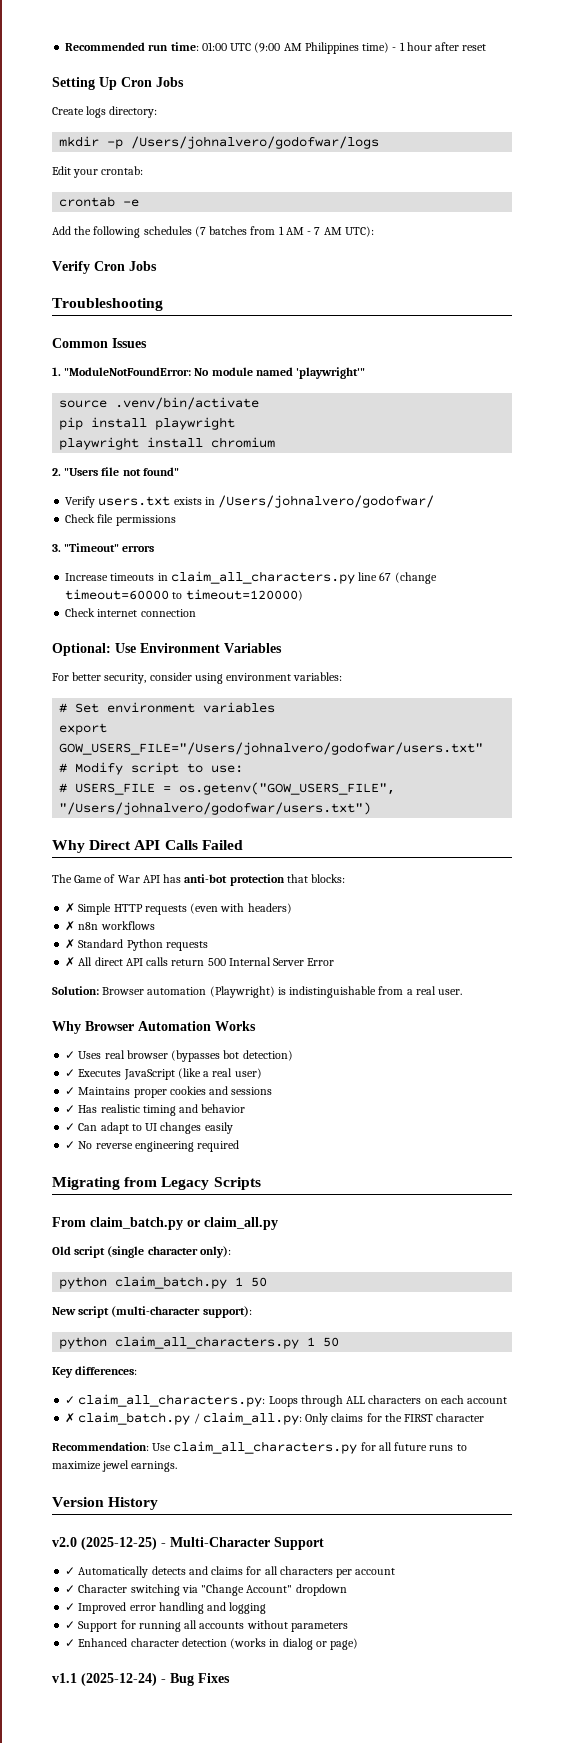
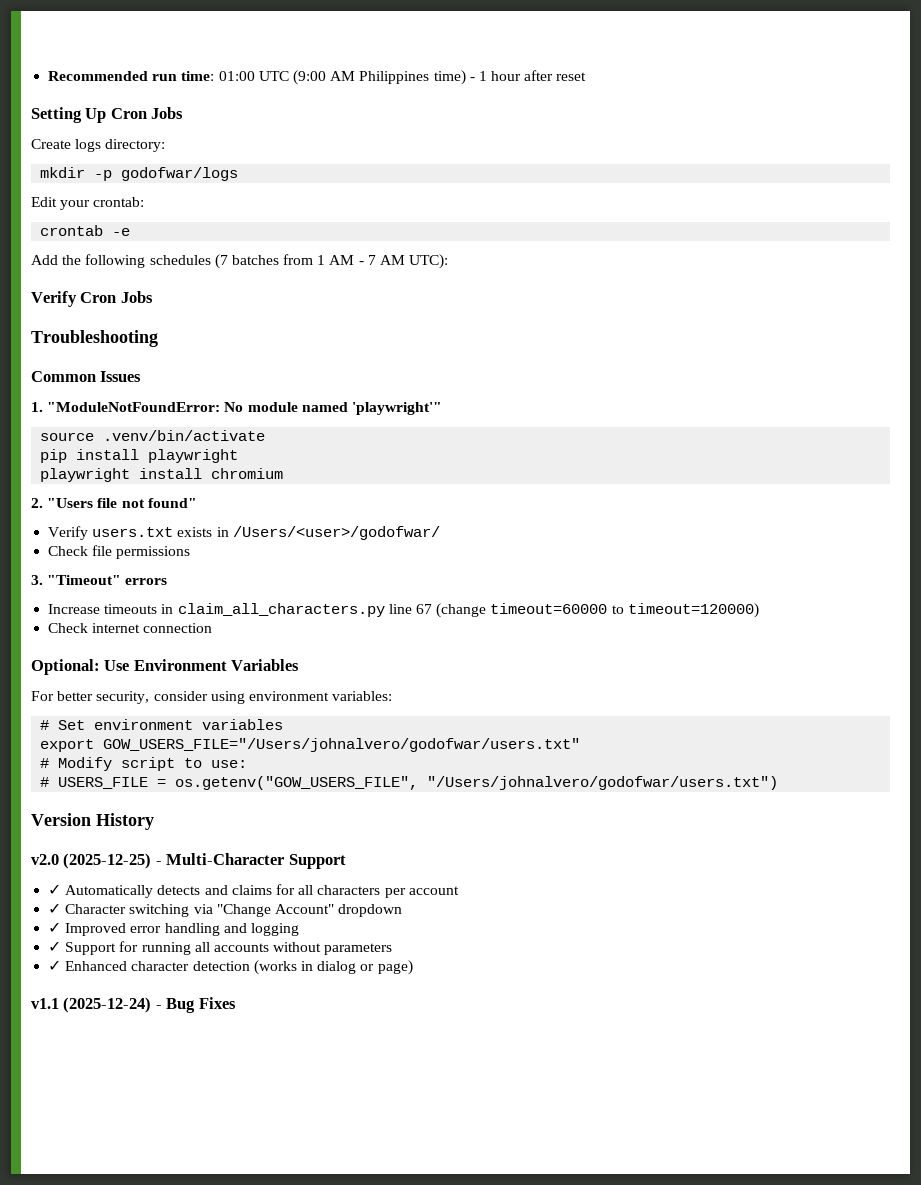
- mkdir -p /Users/johnalvero/godofwar/logs
+ mkdir -p godofwar/logs
- Verify users.txt exists in /Users/johnalvero/godofwar/
+ Verify users.txt exists in /Users/<user>/godofwar/
- Why Direct API Calls Failed
- The Game of War API has anti-bot protection that blocks:
- ✗ Simple HTTP requests (even with headers)
- ✗ n8n workflows
- ✗ Standard Python requests
- ✗ All direct API calls return 500 Internal Server Error
- Solution: Browser automation (Playwright) is indistinguishable from a real user.
- Why Browser Automation Works
- ✓ Uses real browser (bypasses bot detection)
- ✓ Executes JavaScript (like a real user)
- ✓ Maintains proper cookies and sessions
- ✓ Has realistic timing and behavior
- ✓ Can adapt to UI changes easily
- ✓ No reverse engineering required
- Migrating from Legacy Scripts
- From claim_batch.py or claim_all.py
- Old script (single character only):
- python claim_batch.py 1 50
- New script (multi-character support):
- python claim_all_characters.py 1 50
- Key differences:
- ✓ claim_all_characters.py: Loops through ALL characters on each account
- ✗ claim_batch.py / claim_all.py: Only claims for the FIRST character
- Recommendation: Use claim_all_characters.py for all future runs to maximize jewel earnings.

